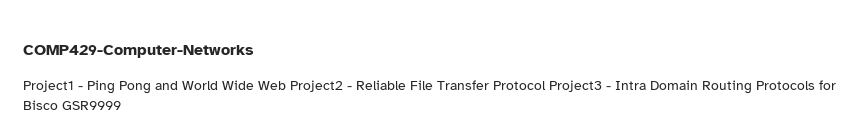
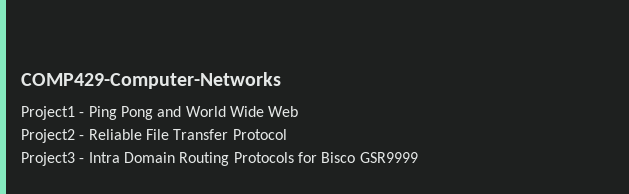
- Project1 - Ping Pong and World Wide Web Project2 - Reliable File Transfer Protocol Project3 - Intra Domain Routing Protocols for Bisco GSR9999
+ Project1 - Ping Pong and World Wide Web
+ Project2 - Reliable File Transfer Protocol
+ Project3 - Intra Domain Routing Protocols for Bisco GSR9999

